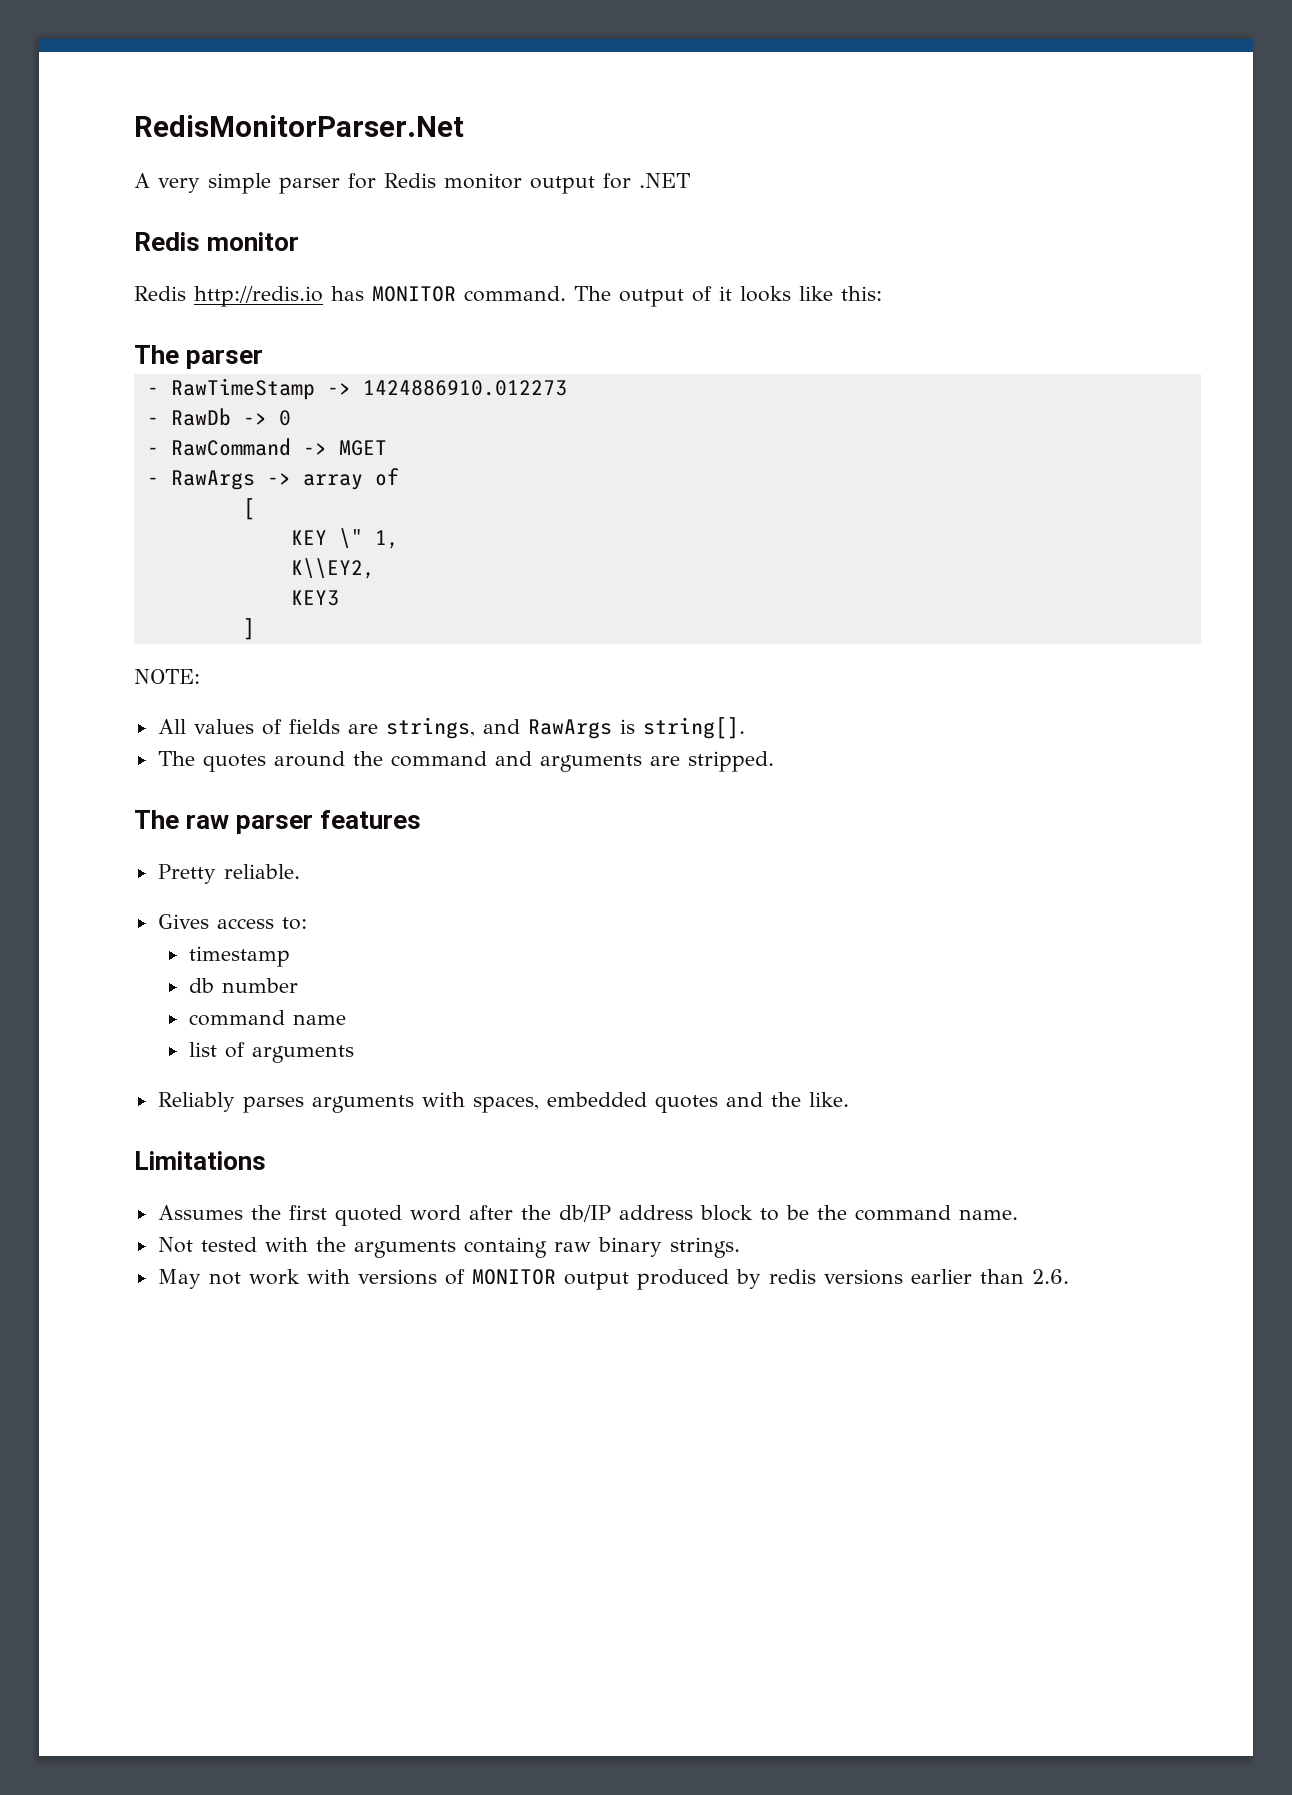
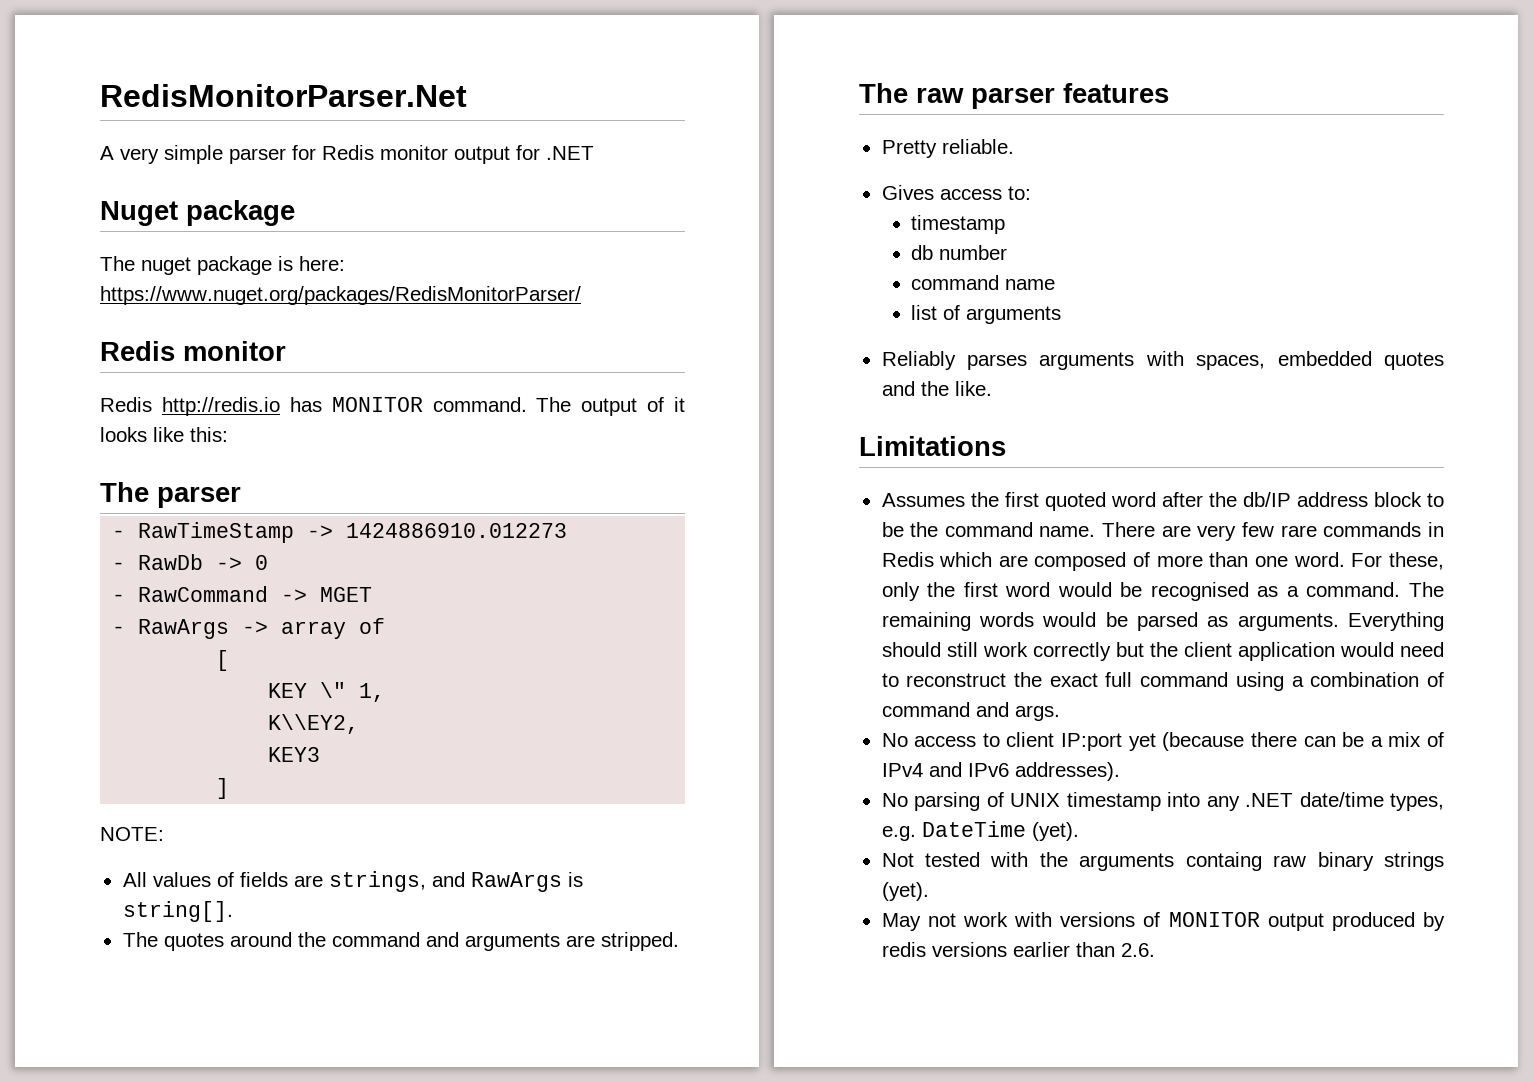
+ Nuget package
+ The nuget package is here: https://www.nuget.org/packages/RedisMonitorParser/
+ There are very few rare commands in Redis which are composed of more than one word. For these, only the first word would be recognised as a command. The remaining words would be parsed as arguments. Everything should still work correctly but the client application would need to reconstruct the exact full command using a combination of command and args.
+ No access to client IP:port yet (because there can be a mix of IPv4 and IPv6 addresses).
+ No parsing of UNIX timestamp into any .NET date/time types, e.g. DateTime (yet).
- Not tested with the arguments containg raw binary strings.
+ Not tested with the arguments containg raw binary strings (yet).

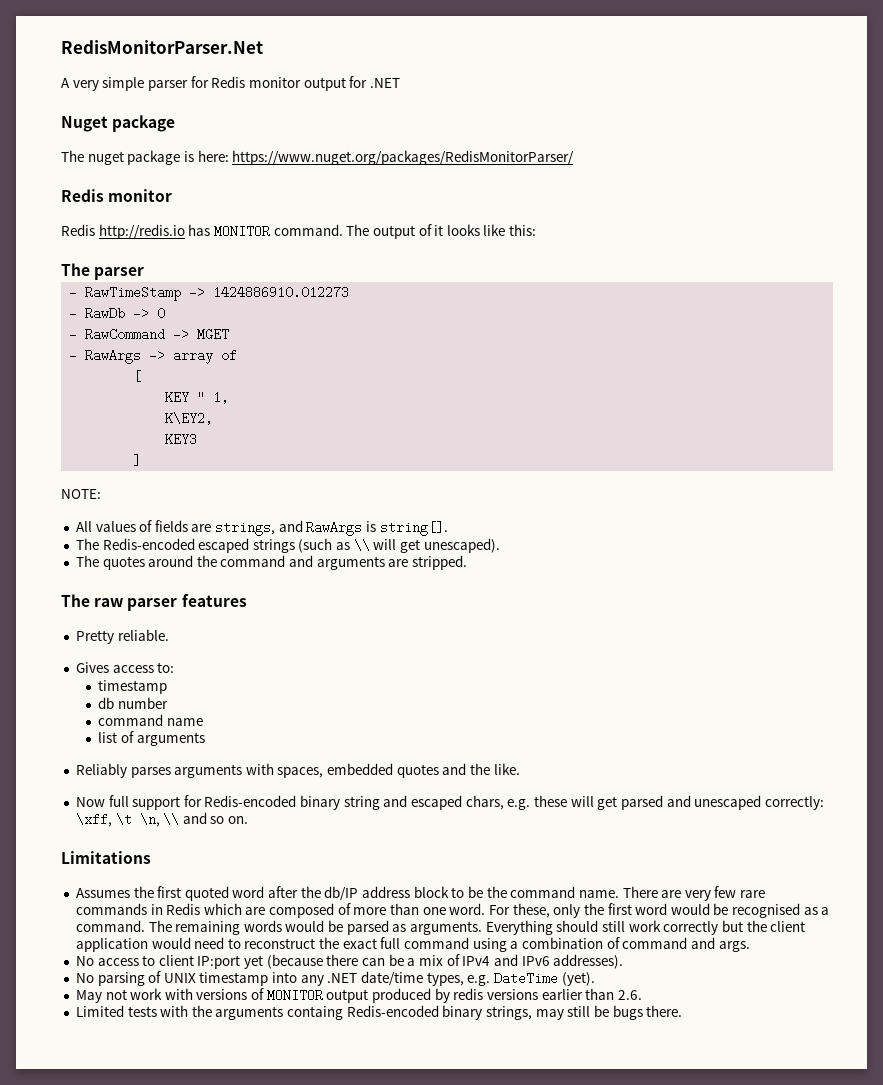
- KEY \" 1,
+ KEY " 1,
- K\\EY2,
+ K\EY2,
+ The Redis-encoded escaped strings (such as \\ will get unescaped).
+ Now full support for Redis-encoded binary string and escaped chars, e.g. these will get parsed and unescaped correctly: \xff, \t \n, \\ and so on.
- Not tested with the arguments containg raw binary strings (yet).
+ Limited tests with the arguments containg Redis-encoded binary strings, may still be bugs there.

